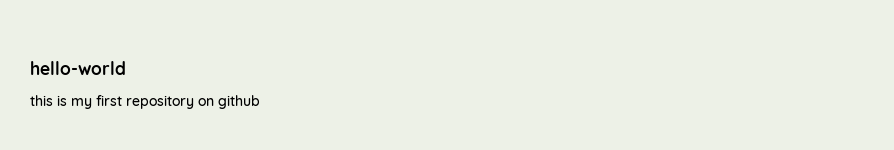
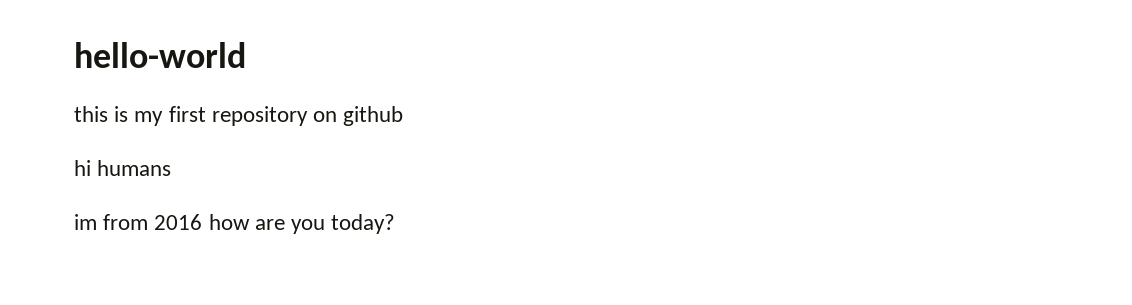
+ hi humans
+ im from 2016 how are you today?

